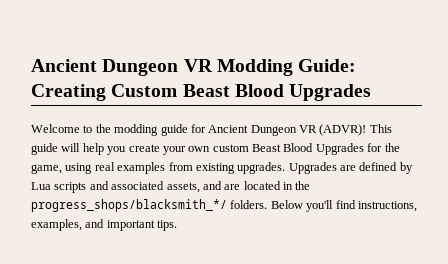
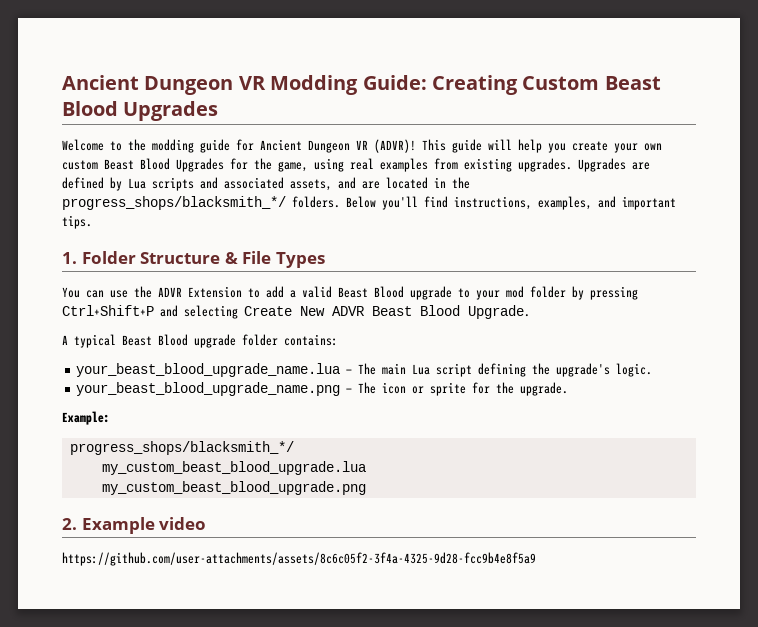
+ 1. Folder Structure & File Types
+ You can use the ADVR Extension to add a valid Beast Blood upgrade to your mod folder by pressing Ctrl+Shift+P and selecting Create New ADVR Beast Blood Upgrade.
+ A typical Beast Blood upgrade folder contains:
+ your_beast_blood_upgrade_name.lua — The main Lua script defining the upgrade's logic.
+ your_beast_blood_upgrade_name.png — The icon or sprite for the upgrade.
+ Example:
+ progress_shops/blacksmith_*/
+ my_custom_beast_blood_upgrade.lua
+ my_custom_beast_blood_upgrade.png
+ 2. Example video
+ https://github.com/user-attachments/assets/8c6c05f2-3f4a-4325-9d28-fcc9b4e8f5a9

